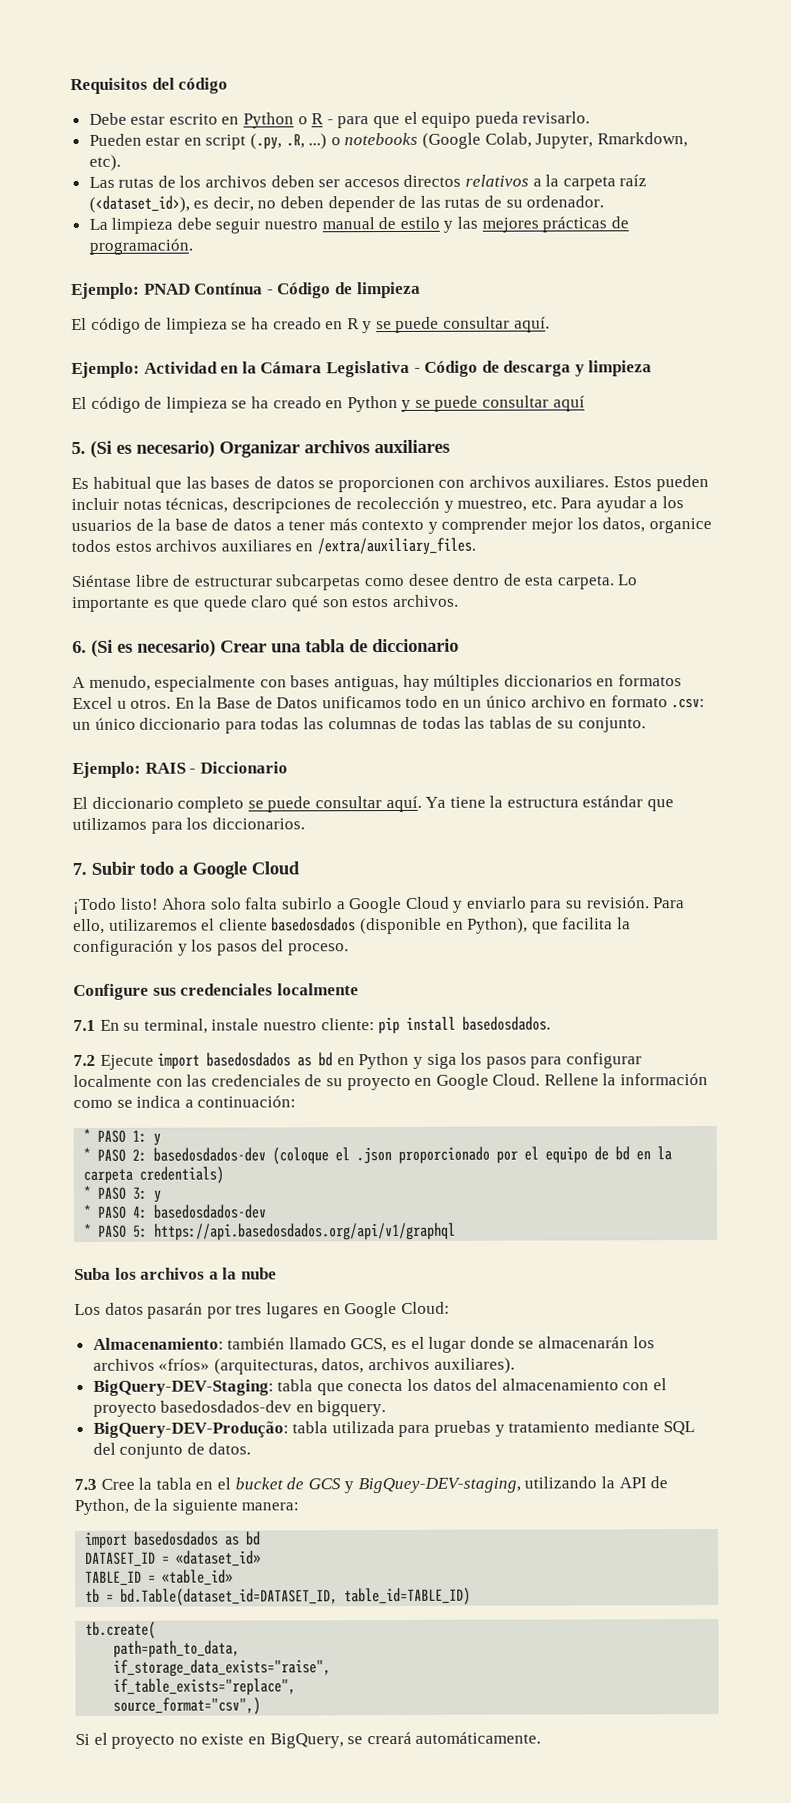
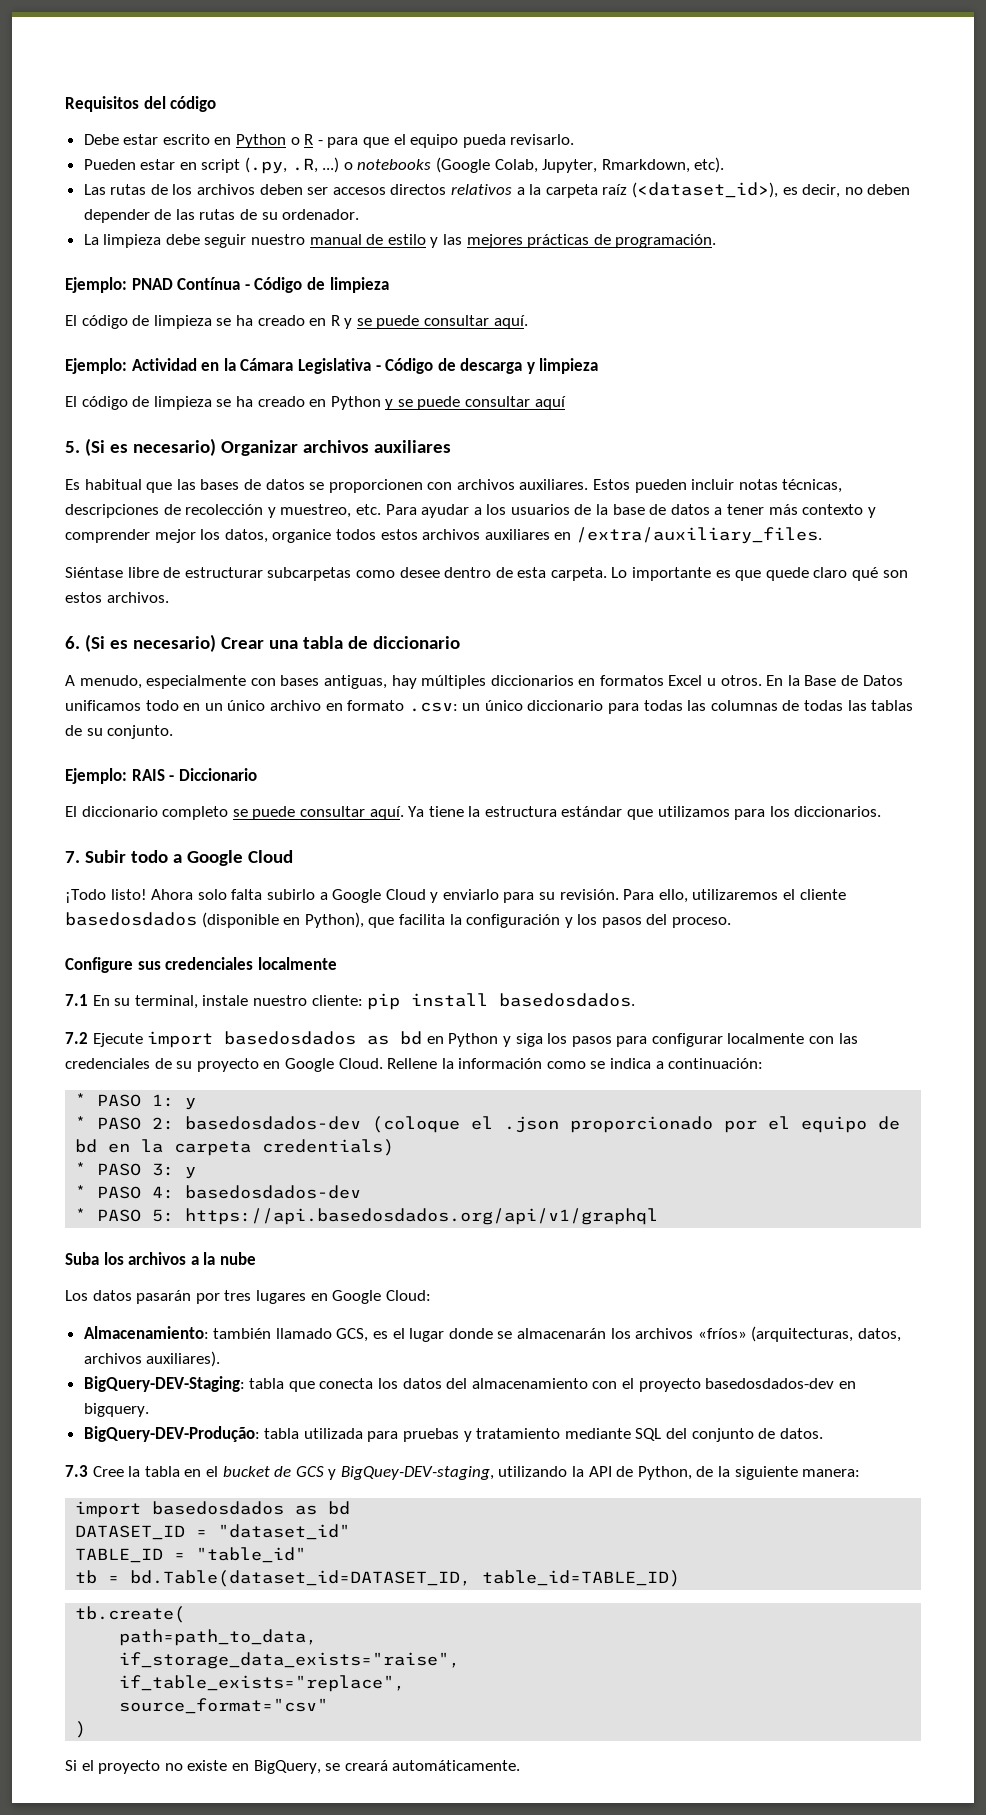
- DATASET_ID = «dataset_id»
+ DATASET_ID = "dataset_id"
- TABLE_ID = «table_id»
+ TABLE_ID = "table_id"
- source_format="csv",)
+ source_format="csv"
+ )

